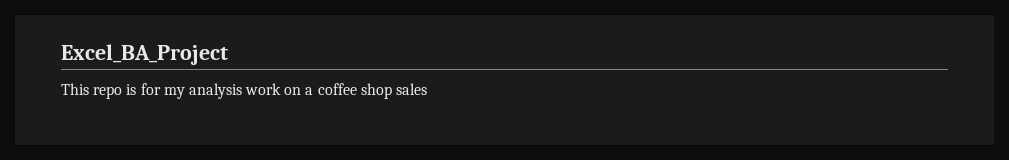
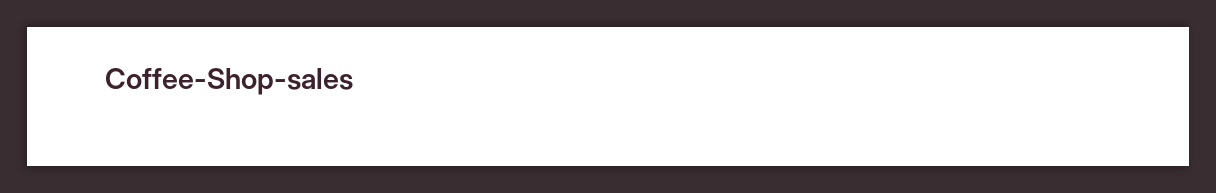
- Excel_BA_Project
- This repo is for my analysis work on a coffee shop sales
+ Coffee-Shop-sales

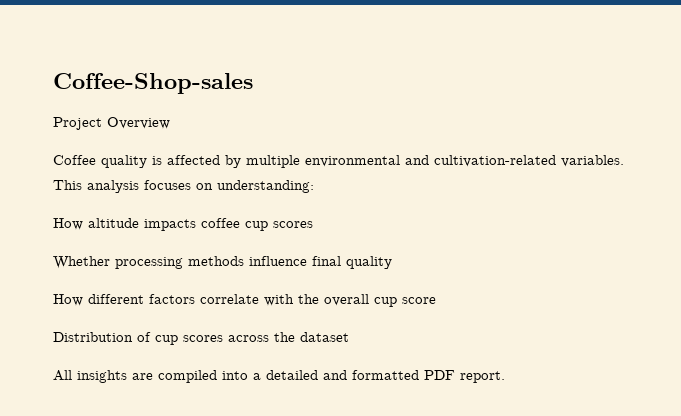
+ Project Overview
+ Coffee quality is affected by multiple environmental and cultivation-related variables. This analysis focuses on understanding:
+ How altitude impacts coffee cup scores
+ Whether processing methods influence final quality
+ How different factors correlate with the overall cup score
+ Distribution of cup scores across the dataset
+ All insights are compiled into a detailed and formatted PDF report.

